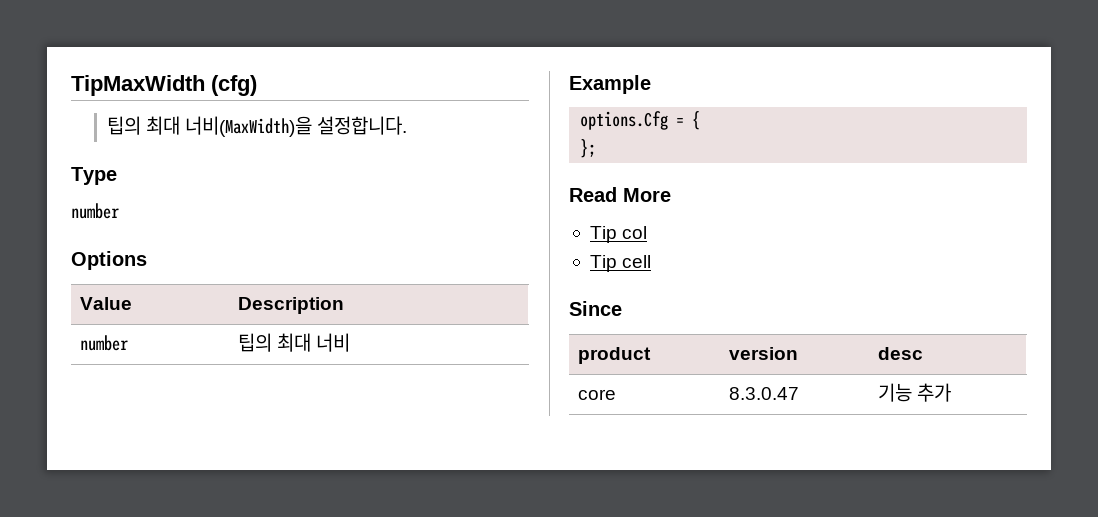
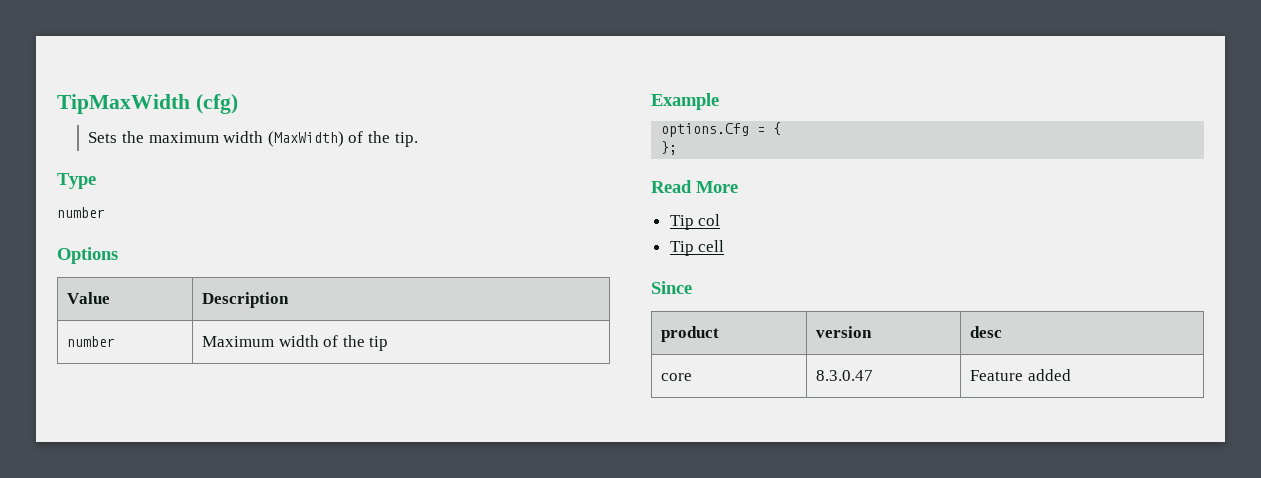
- 팁의 최대 너비(MaxWidth)을 설정합니다.
+ Sets the maximum width (MaxWidth) of the tip.
- number | 팁의 최대 너비
+ number | Maximum width of the tip
- core | 8.3.0.47 | 기능 추가
+ core | 8.3.0.47 | Feature added

